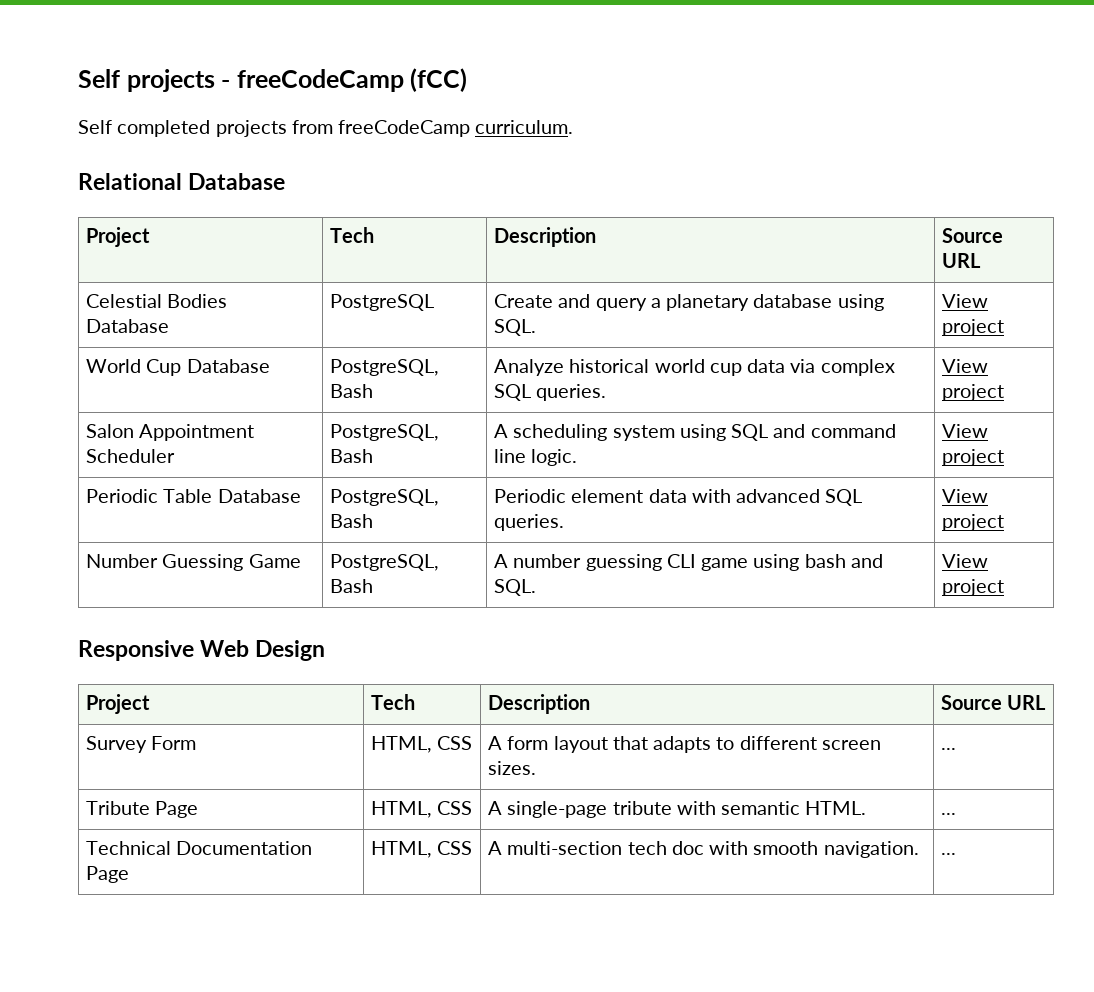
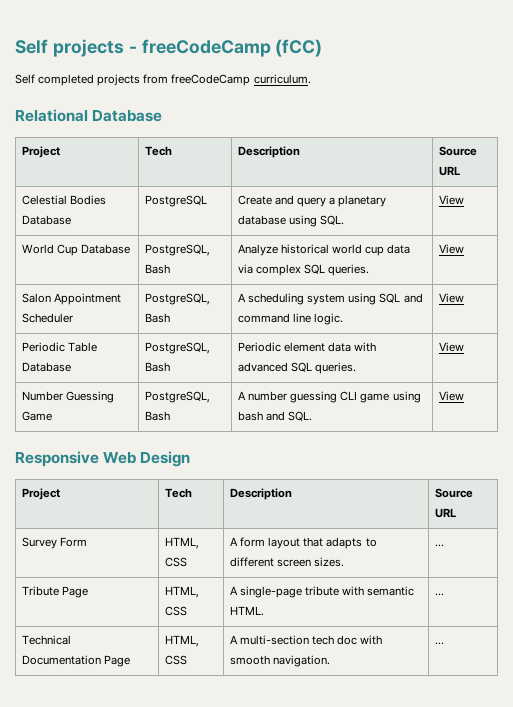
- Celestial Bodies Database | PostgreSQL | Create and query a planetary database using SQL. | View project
+ Celestial Bodies Database | PostgreSQL | Create and query a planetary database using SQL. | View
- World Cup Database | PostgreSQL, Bash | Analyze historical world cup data via complex SQL queries. | View project
+ World Cup Database | PostgreSQL, Bash | Analyze historical world cup data via complex SQL queries. | View
- Salon Appointment Scheduler | PostgreSQL, Bash | A scheduling system using SQL and command line logic. | View project
+ Salon Appointment Scheduler | PostgreSQL, Bash | A scheduling system using SQL and command line logic. | View
- Periodic Table Database | PostgreSQL, Bash | Periodic element data with advanced SQL queries. | View project
+ Periodic Table Database | PostgreSQL, Bash | Periodic element data with advanced SQL queries. | View
- Number Guessing Game | PostgreSQL, Bash | A number guessing CLI game using bash and SQL. | View project
+ Number Guessing Game | PostgreSQL, Bash | A number guessing CLI game using bash and SQL. | View

